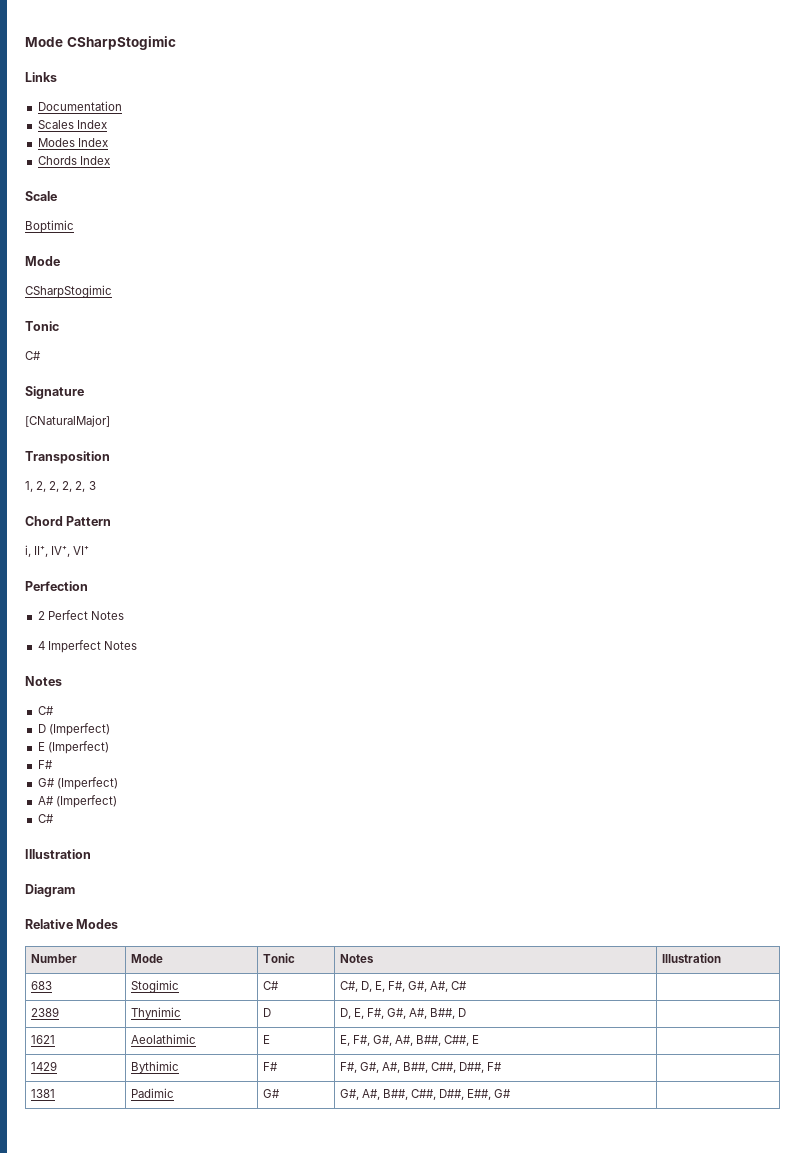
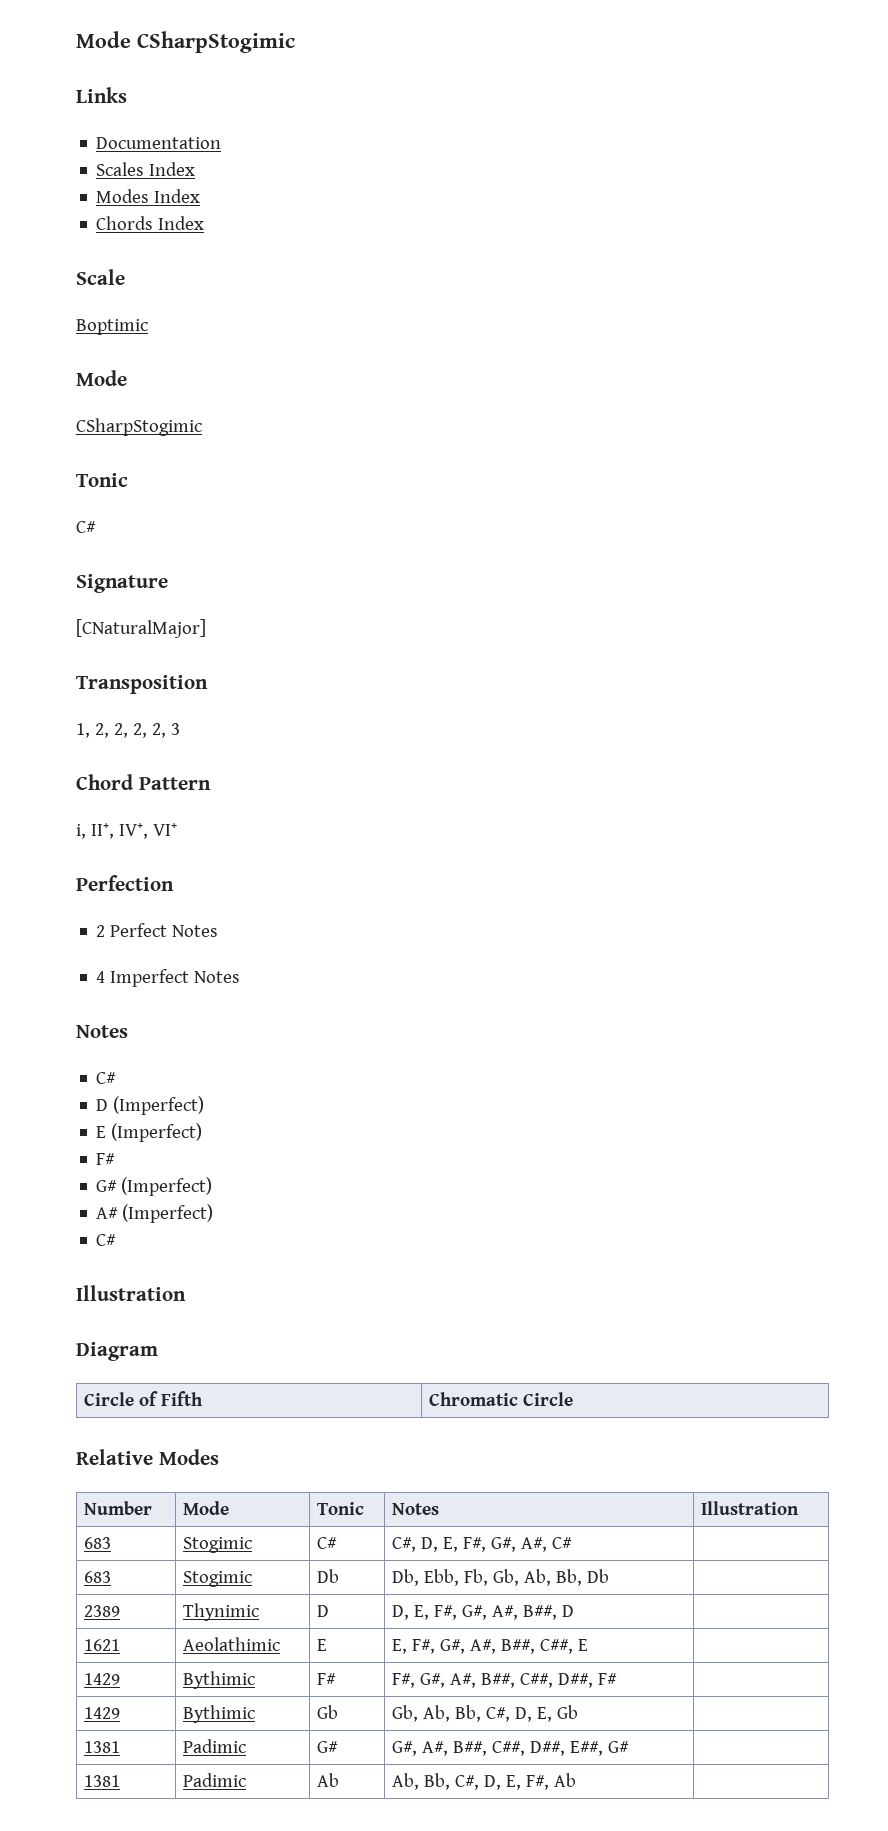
+ Circle of Fifth | Chromatic Circle
+ 683 | Stogimic | Db | Db, Ebb, Fb, Gb, Ab, Bb, Db |
+ 1429 | Bythimic | Gb | Gb, Ab, Bb, C#, D, E, Gb |
+ 1381 | Padimic | Ab | Ab, Bb, C#, D, E, F#, Ab |

